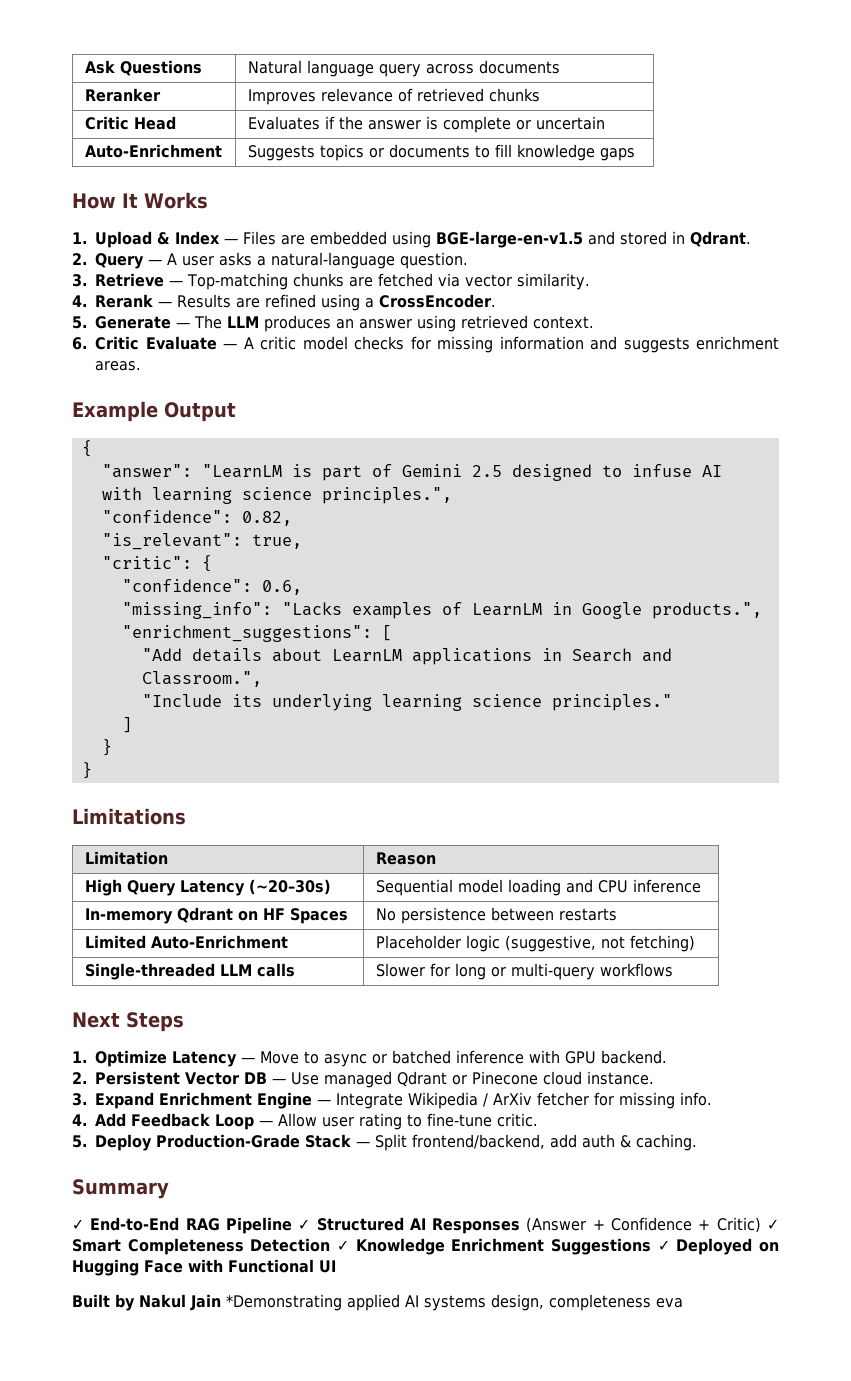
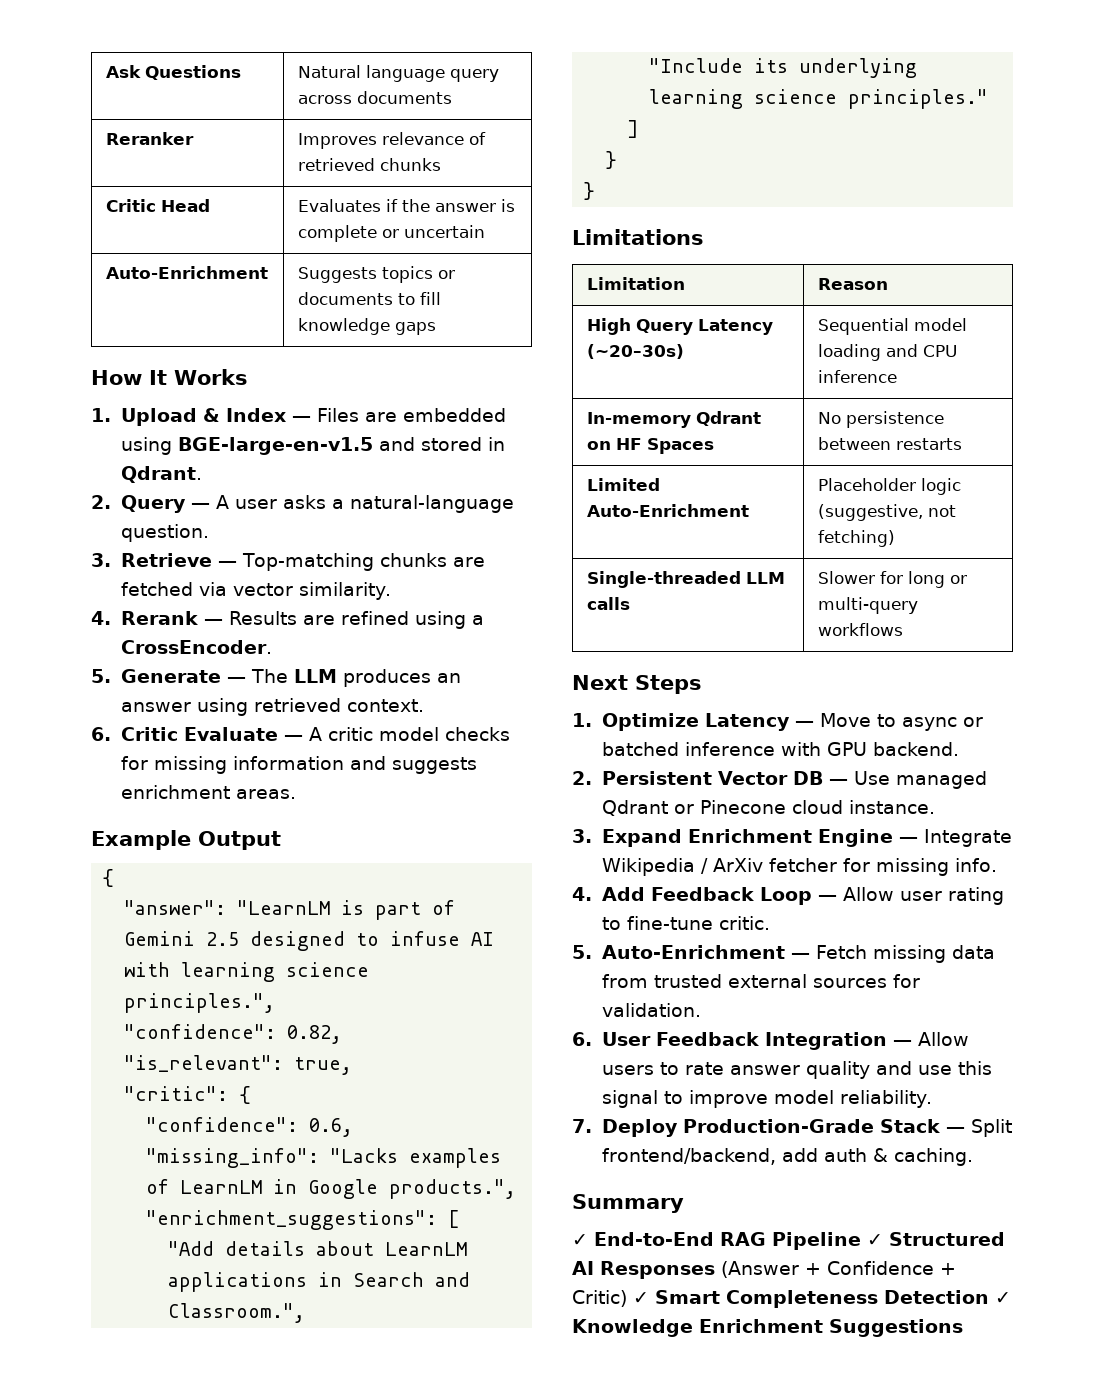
- 5. Deploy Production-Grade Stack — Split frontend/backend, add auth & caching.
+ 5. Auto-Enrichment — Fetch missing data from trusted external sources for validation.
+ 6. User Feedback Integration — Allow users to rate answer quality and use this signal to improve model reliability.
+ 7. Deploy Production-Grade Stack — Split frontend/backend, add auth & caching.
- ✓ End-to-End RAG Pipeline ✓ Structured AI Responses (Answer + Confidence + Critic) ✓ Smart Completeness Detection ✓ Knowledge Enrichment Suggestions ✓ Deployed on Hugging Face with Functional UI
- Built by Nakul Jain *Demonstrating applied AI systems design, completeness eva
+ ✓ End-to-End RAG Pipeline ✓ Structured AI Responses (Answer + Confidence + Critic) ✓ Smart Completeness Detection ✓ Knowledge Enrichment Suggestions

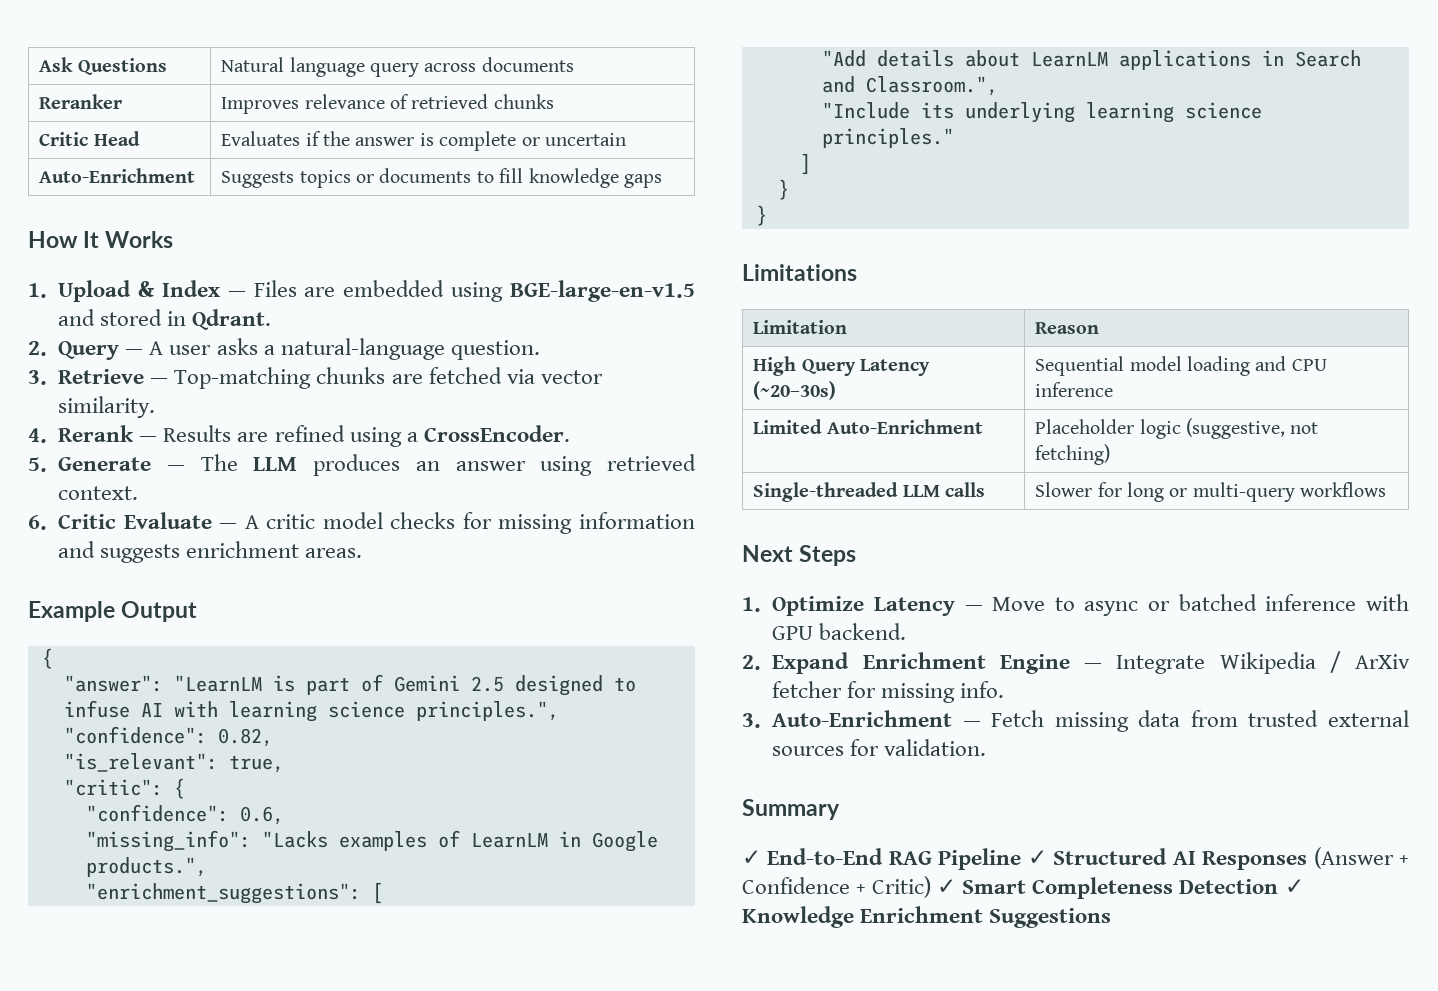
- In-memory Qdrant on HF Spaces | No persistence between restarts
- 2. Persistent Vector DB — Use managed Qdrant or Pinecone cloud instance.
- 3. Expand Enrichment Engine — Integrate Wikipedia / ArXiv fetcher for missing info.
+ 2. Expand Enrichment Engine — Integrate Wikipedia / ArXiv fetcher for missing info.
- 4. Add Feedback Loop — Allow user rating to fine-tune critic.
- 5. Auto-Enrichment — Fetch missing data from trusted external sources for validation.
+ 3. Auto-Enrichment — Fetch missing data from trusted external sources for validation.
- 6. User Feedback Integration — Allow users to rate answer quality and use this signal to improve model reliability.
- 7. Deploy Production-Grade Stack — Split frontend/backend, add auth & caching.

